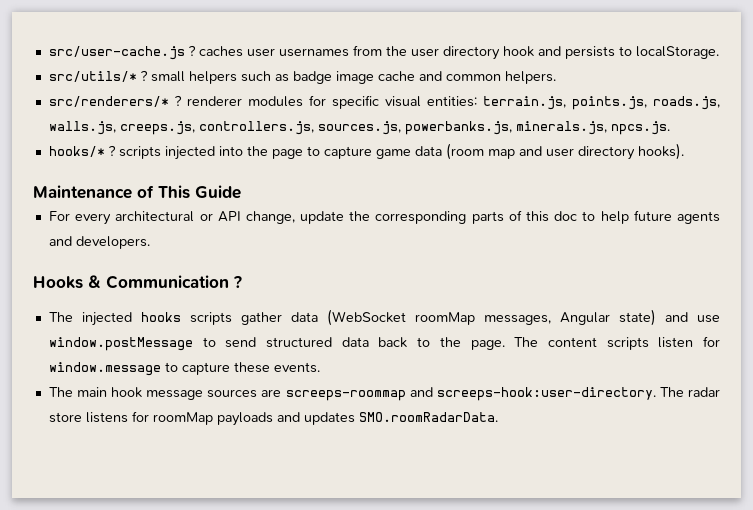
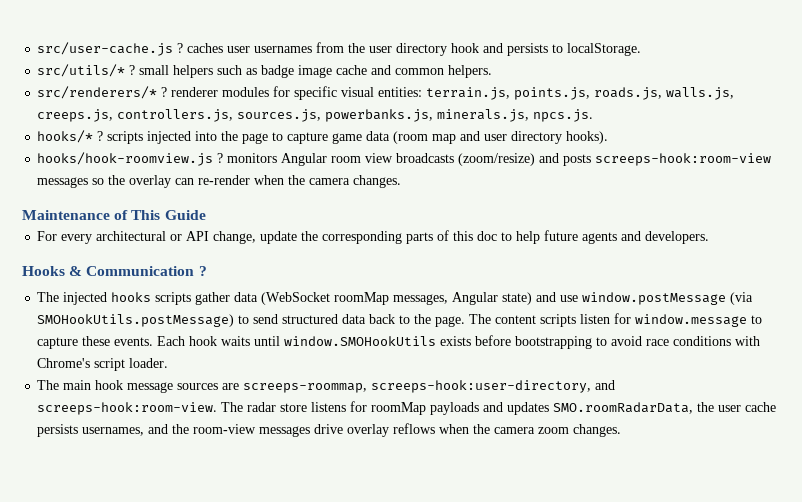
+ hooks/hook-roomview.js ? monitors Angular room view broadcasts (zoom/resize) and posts screeps-hook:room-view messages so the overlay can re-render when the camera changes.
- The injected hooks scripts gather data (WebSocket roomMap messages, Angular state) and use window.postMessage to send structured data back to the page.
+ The injected hooks scripts gather data (WebSocket roomMap messages, Angular state) and use window.postMessage (via SMOHookUtils.postMessage) to send structured data back to the page.
+ Each hook waits until window.SMOHookUtils exists before bootstrapping to avoid race conditions with Chrome's script loader.
- The main hook message sources are screeps-roommap and screeps-hook:user-directory.
+ The main hook message sources are screeps-roommap, screeps-hook:user-directory, and screeps-hook:room-view.
- The radar store listens for roomMap payloads and updates SMO.roomRadarData.
+ The radar store listens for roomMap payloads and updates SMO.roomRadarData, the user cache persists usernames, and the room-view messages drive overlay reflows when the camera zoom changes.

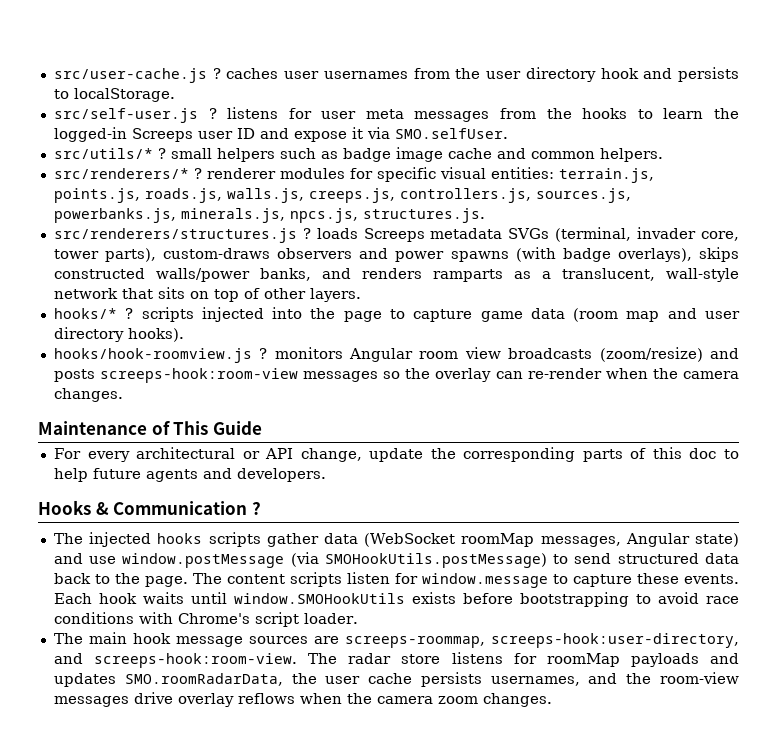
+ src/self-user.js ? listens for user meta messages from the hooks to learn the logged-in Screeps user ID and expose it via SMO.selfUser.
- src/renderers/* ? renderer modules for specific visual entities: terrain.js, points.js, roads.js, walls.js, creeps.js, controllers.js, sources.js, powerbanks.js, minerals.js, npcs.js.
+ src/renderers/* ? renderer modules for specific visual entities: terrain.js, points.js, roads.js, walls.js, creeps.js, controllers.js, sources.js, powerbanks.js, minerals.js, npcs.js, structures.js.
+ src/renderers/structures.js ? loads Screeps metadata SVGs (terminal, invader core, tower parts), custom-draws observers and power spawns (with badge overlays), skips constructed walls/power banks, and renders ramparts as a translucent, wall-style network that sits on top of other layers.

